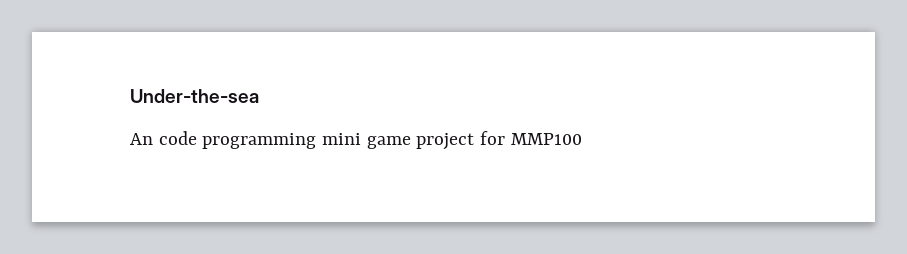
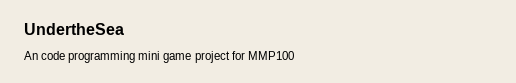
- Under-the-sea
+ UndertheSea

